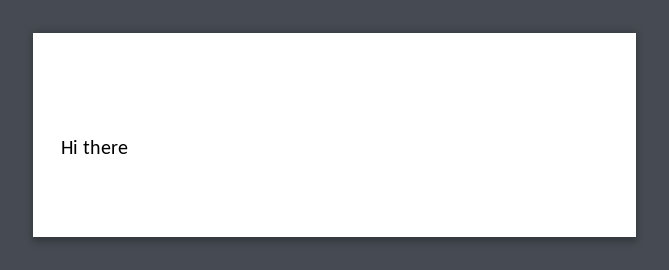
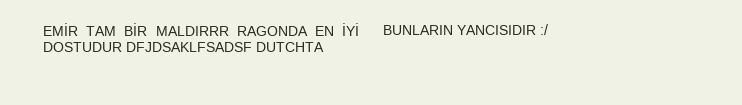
- Hi there
+ EMİR TAM BİR MALDIRRR RAGONDA EN İYİ DOSTUDUR DFJDSAKLFSADSF DUTCHTA BUNLARIN YANCISIDIR :/

